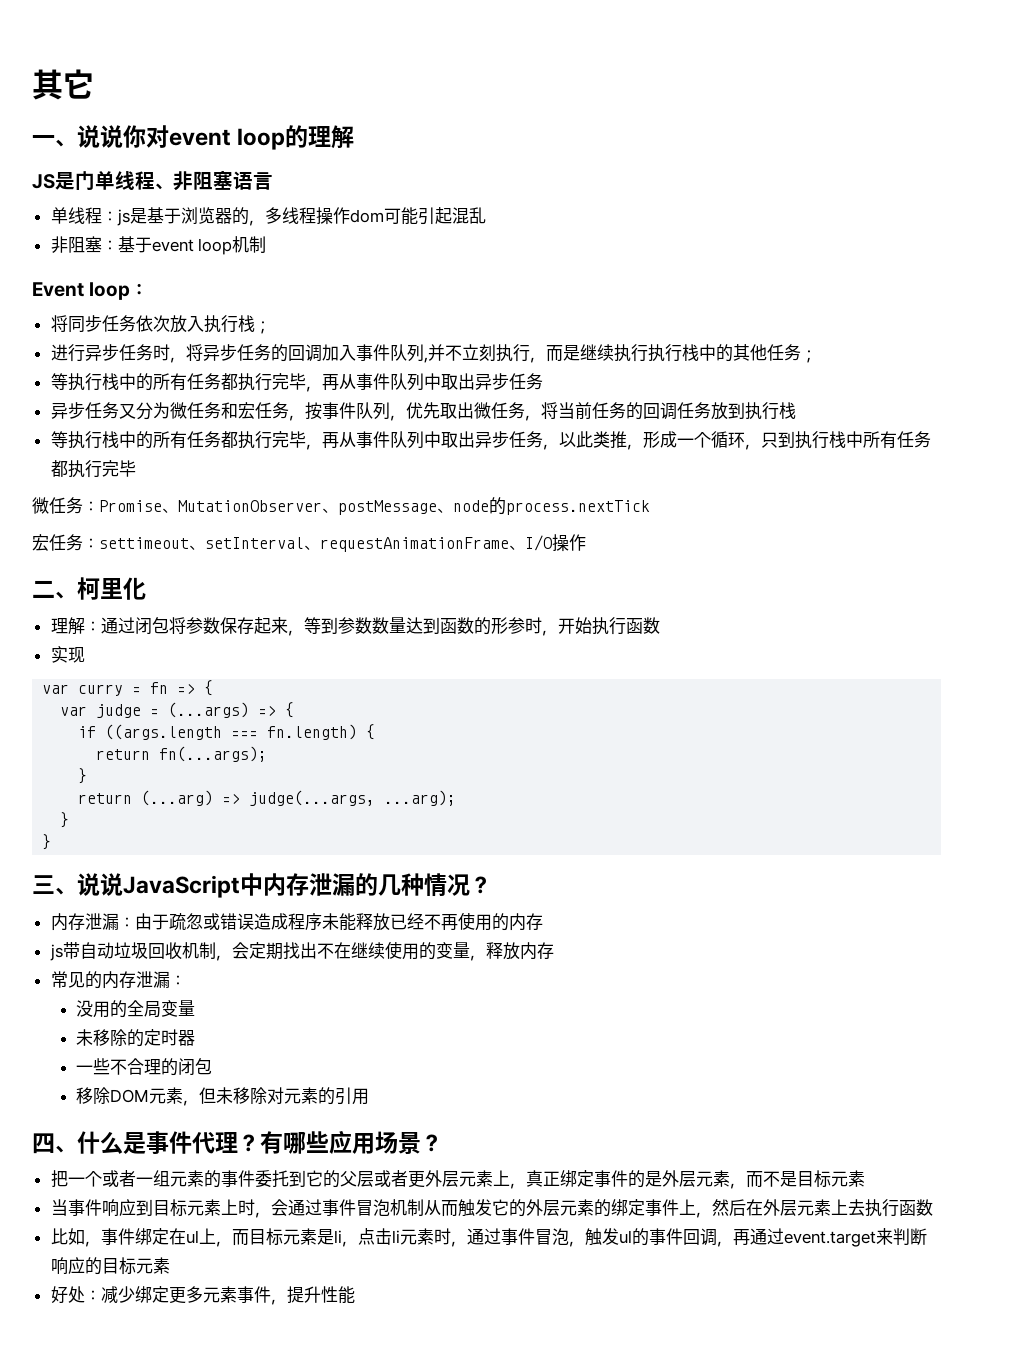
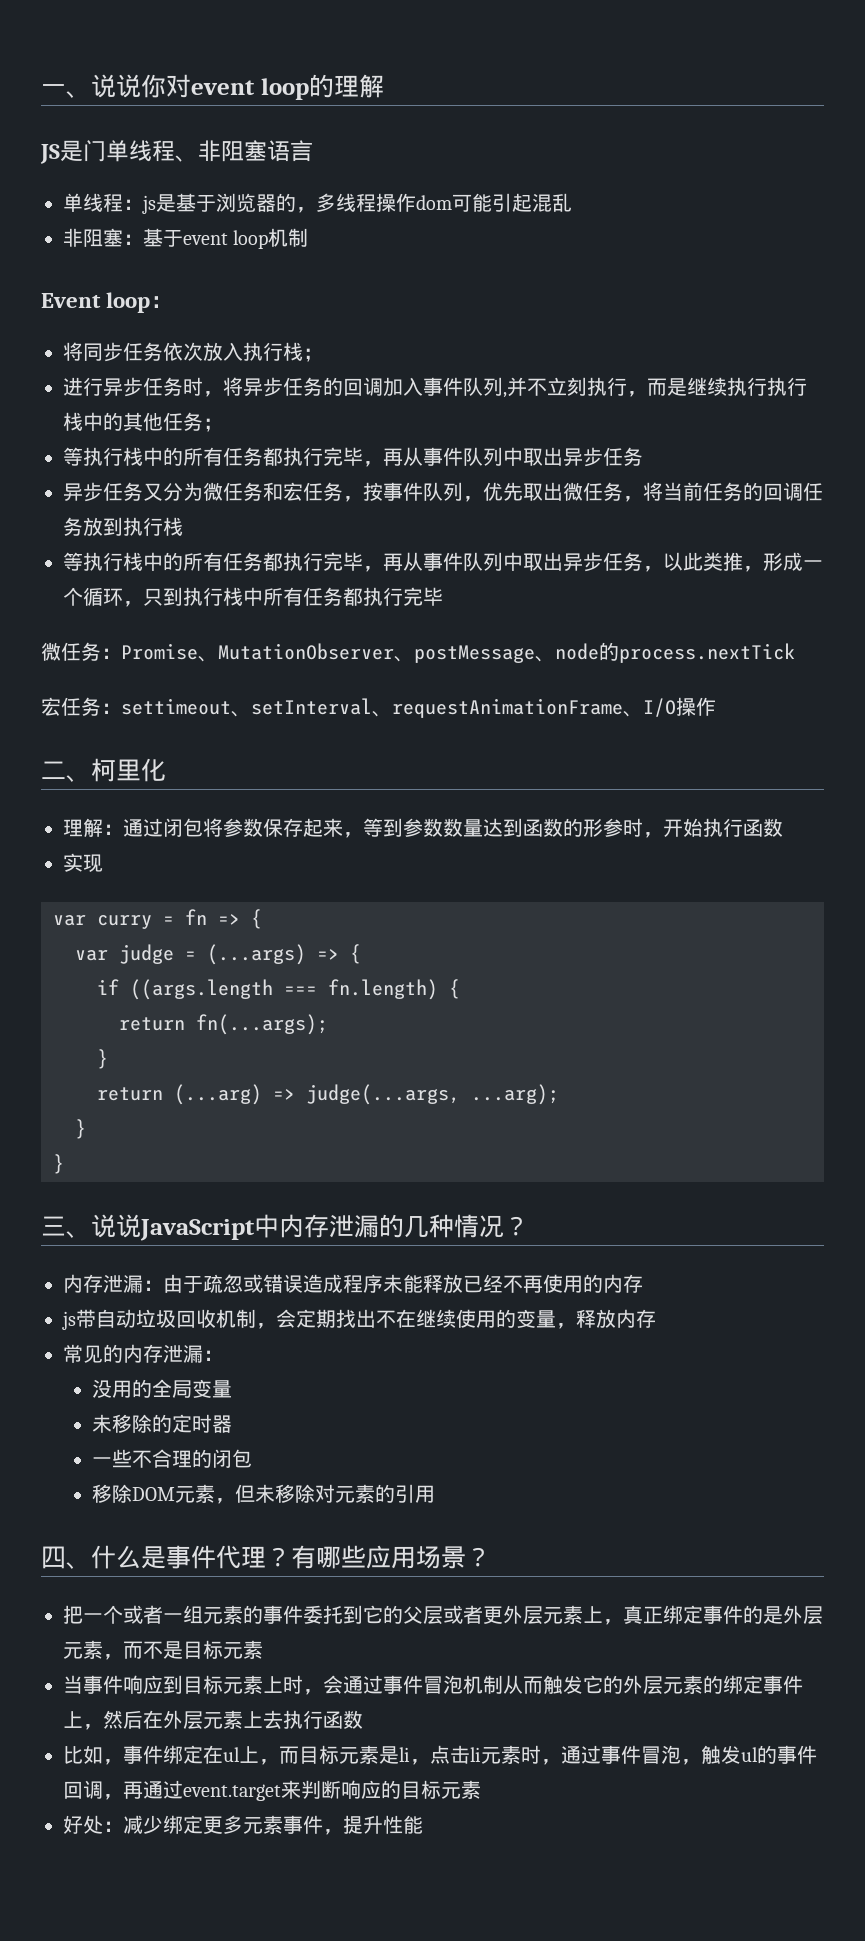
- 其它

